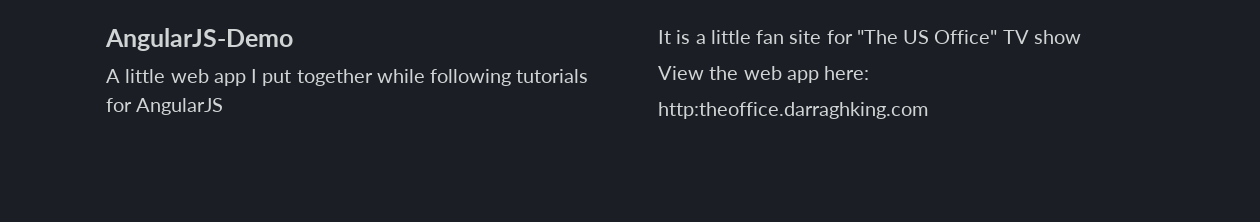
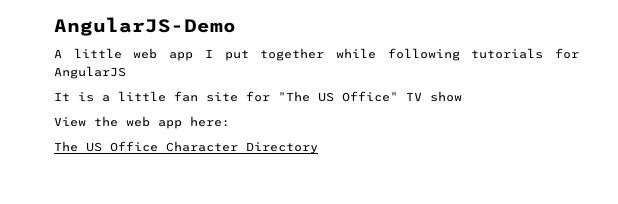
- http:theoffice.darraghking.com
+ The US Office Character Directory

